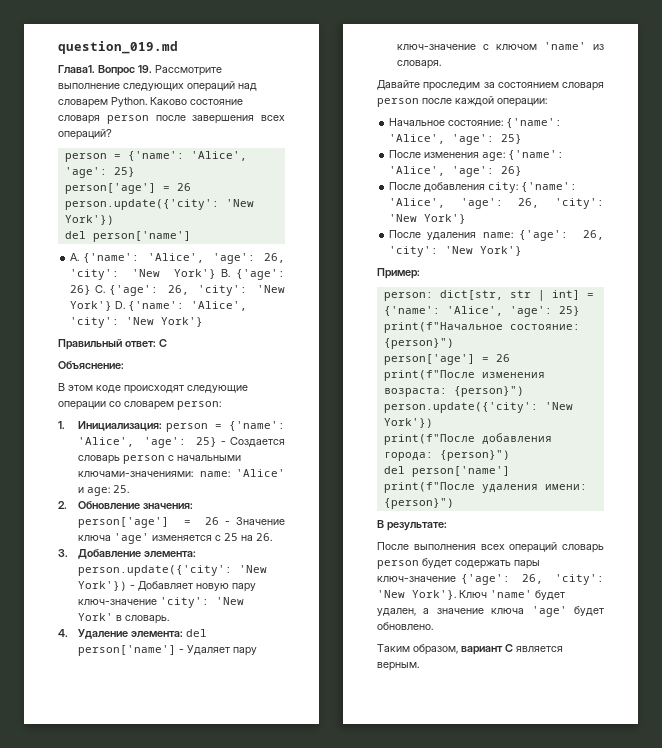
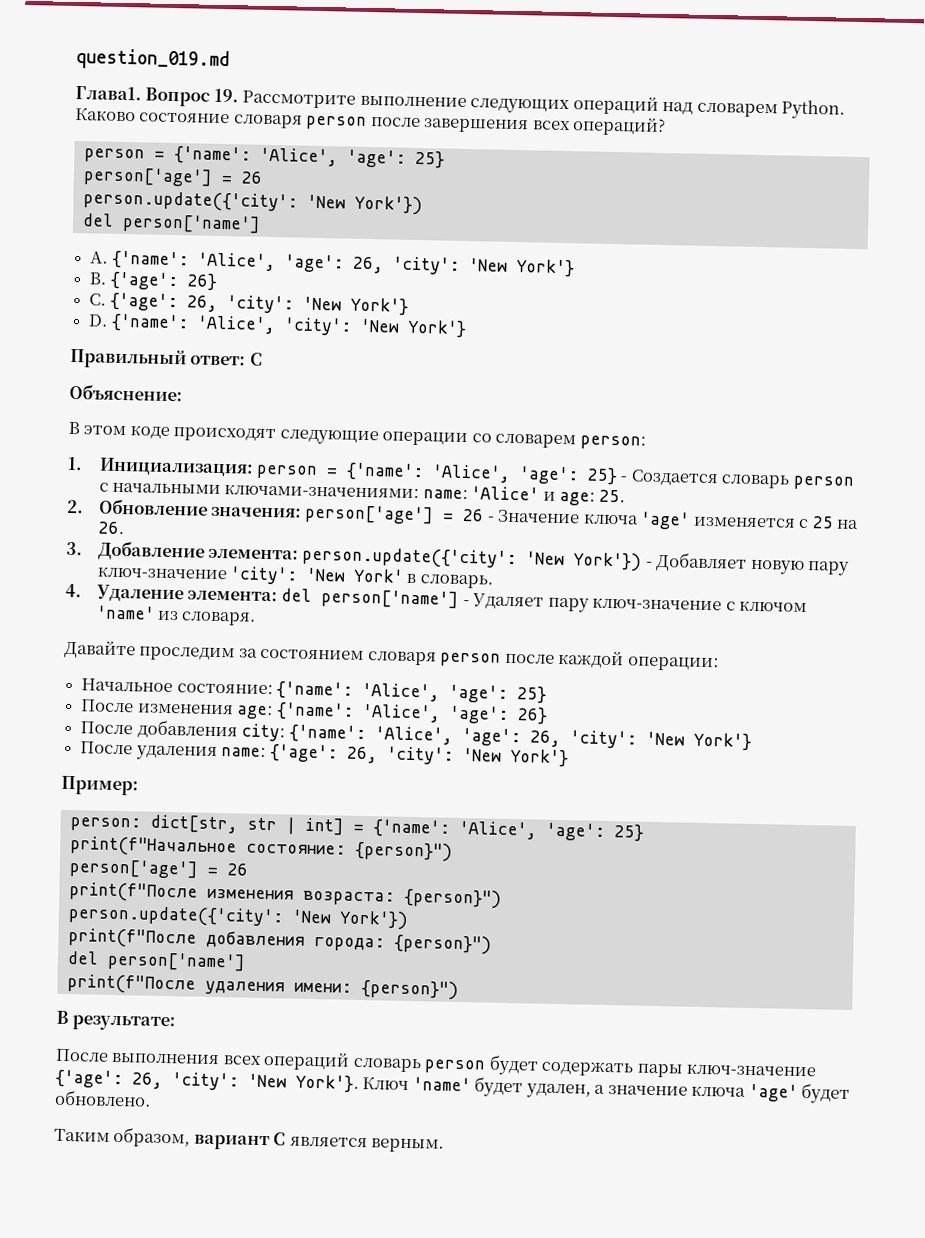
- A. {'name': 'Alice', 'age': 26, 'city': 'New York'} B. {'age': 26} C. {'age': 26, 'city': 'New York'} D. {'name': 'Alice', 'city': 'New York'}
+ A. {'name': 'Alice', 'age': 26, 'city': 'New York'}
+ B. {'age': 26}
+ C. {'age': 26, 'city': 'New York'}
+ D. {'name': 'Alice', 'city': 'New York'}

